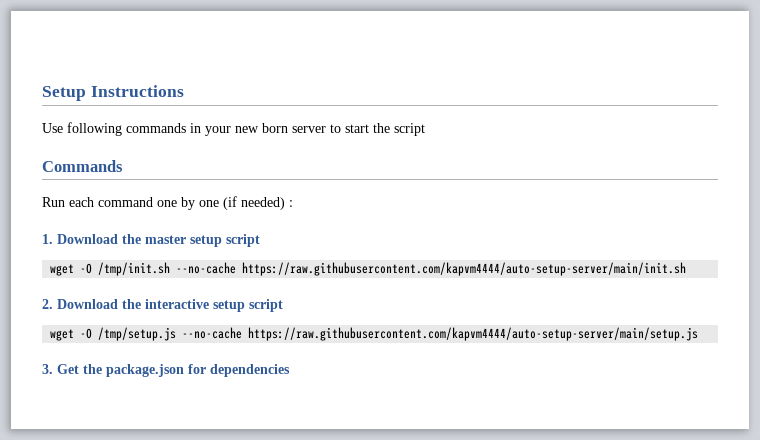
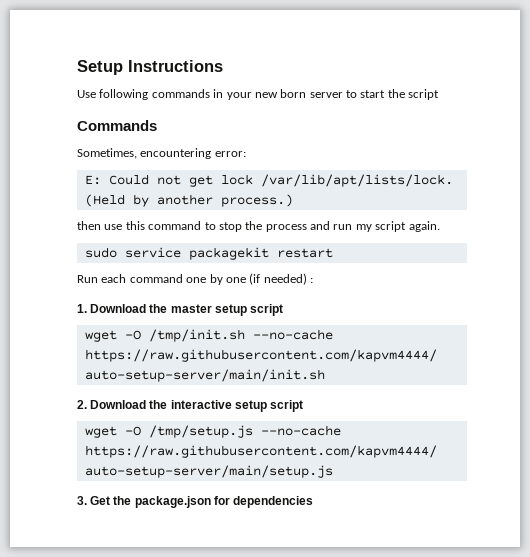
+ Sometimes, encountering error:
+ E: Could not get lock /var/lib/apt/lists/lock. (Held by another process.)
+ then use this command to stop the process and run my script again.
+ sudo service packagekit restart

